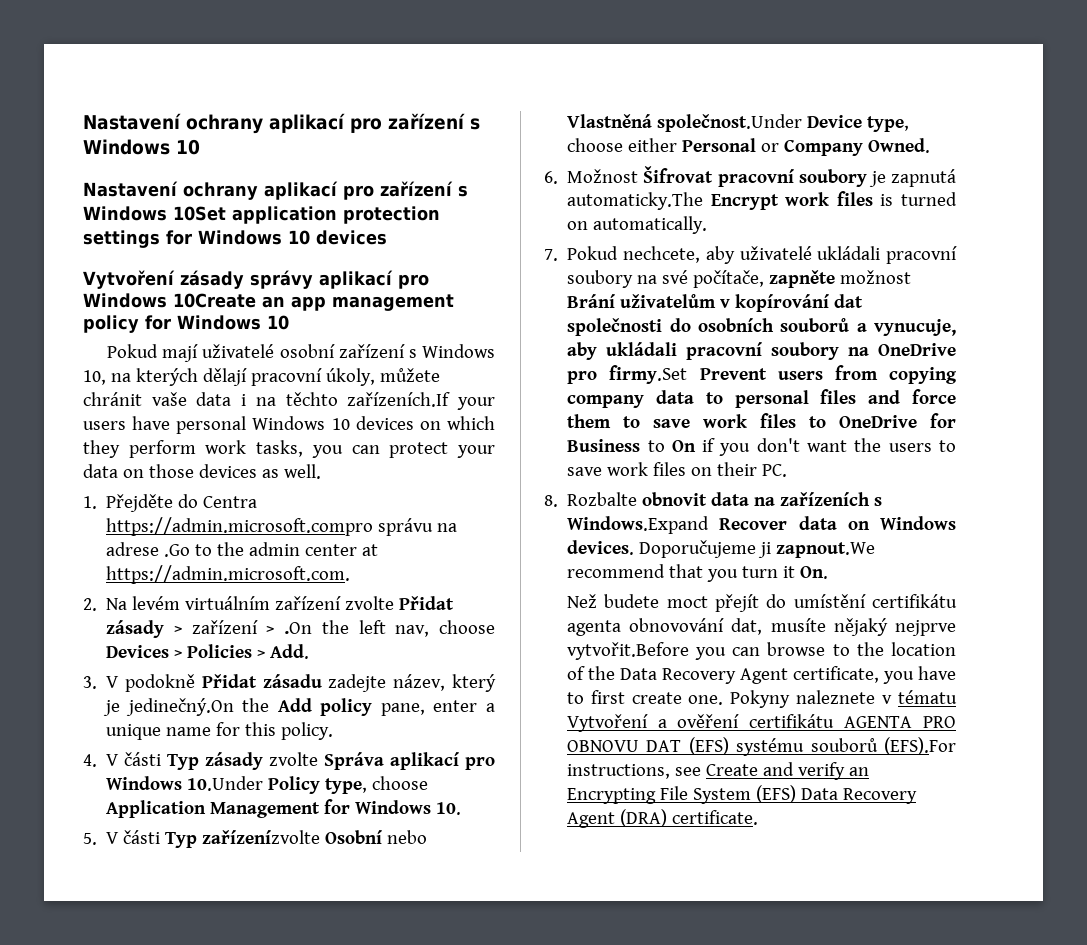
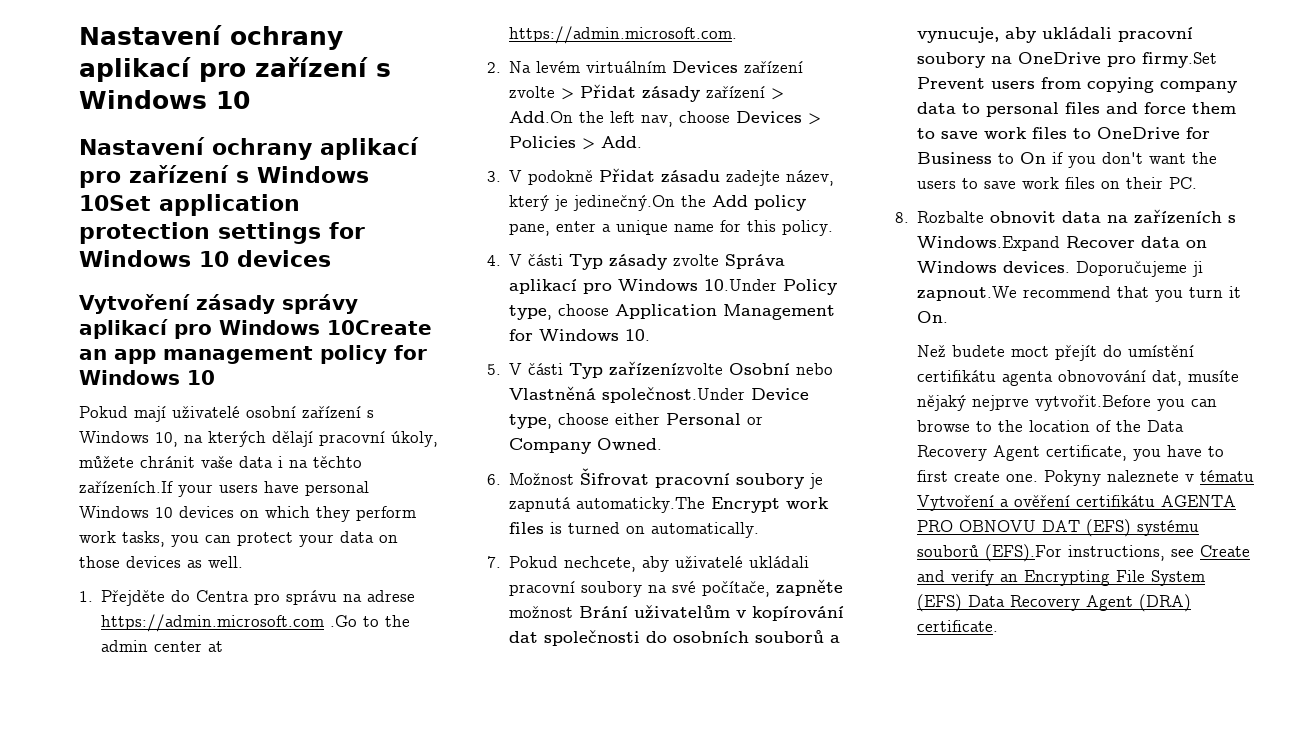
- 1. Přejděte do Centra https://admin.microsoft.compro správu na adrese .Go to the admin center at https://admin.microsoft.com.
+ 1. Přejděte do Centra pro správu na adrese https://admin.microsoft.com .Go to the admin center at https://admin.microsoft.com.
- 2. Na levém virtuálním zařízení zvolte Přidat zásady > zařízení > .On the left nav, choose Devices > Policies > Add.
+ 2. Na levém virtuálním Devices zařízení zvolte > Přidat zásady zařízení > Add.On the left nav, choose Devices > Policies > Add.

